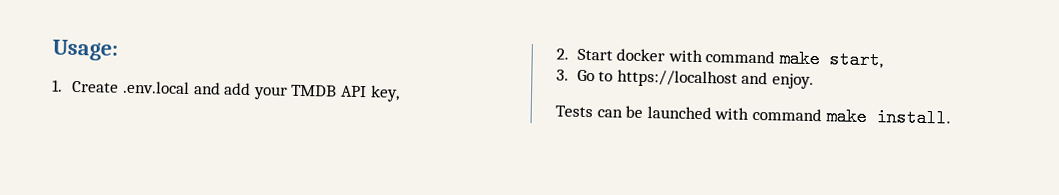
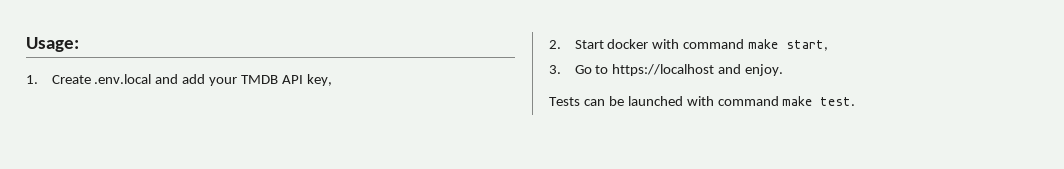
- Tests can be launched with command make install.
+ Tests can be launched with command make test.

